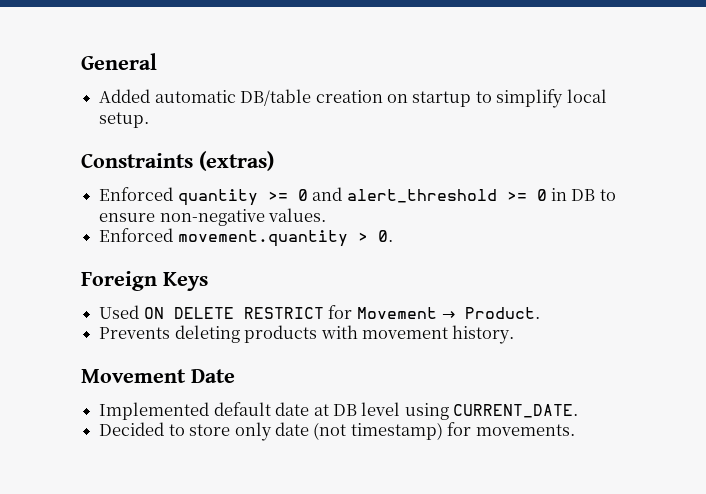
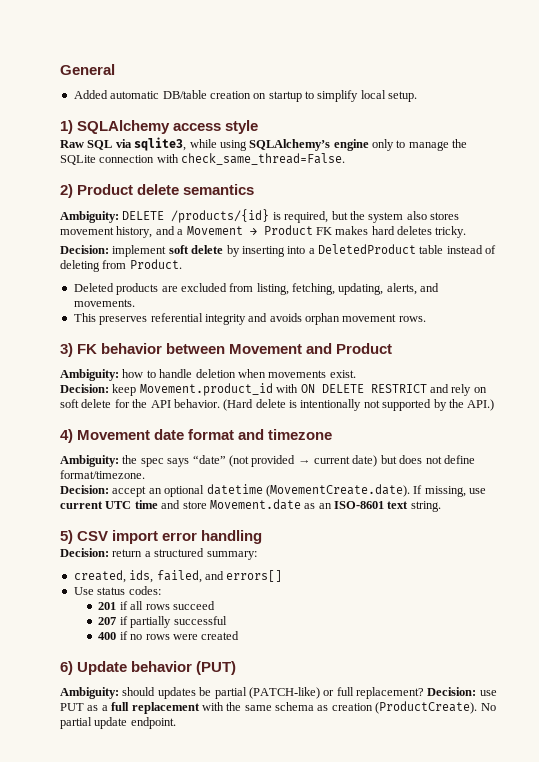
- Constraints (extras)
- Enforced quantity >= 0 and alert_threshold >= 0 in DB to ensure non-negative values.
- Enforced movement.quantity > 0.
- Foreign Keys
- Used ON DELETE RESTRICT for Movement → Product.
- Prevents deleting products with movement history.
- Movement Date
- Implemented default date at DB level using CURRENT_DATE.
- Decided to store only date (not timestamp) for movements.
+ 1) SQLAlchemy access style
+ Raw SQL via sqlite3, while using SQLAlchemy’s engine only to manage the SQLite connection with check_same_thread=False.
+ 2) Product delete semantics
+ Ambiguity: DELETE /products/{id} is required, but the system also stores movement history, and a Movement → Product FK makes hard deletes tricky.
+ Decision: implement soft delete by inserting into a DeletedProduct table instead of deleting from Product.
+ Deleted products are excluded from listing, fetching, updating, alerts, and movements.
+ This preserves referential integrity and avoids orphan movement rows.
+ 3) FK behavior between Movement and Product
+ Ambiguity: how to handle deletion when movements exist.
+ Decision: keep Movement.product_id with ON DELETE RESTRICT and rely on soft delete for the API behavior. (Hard delete is intentionally not supported by the API.)
+ 4) Movement date format and timezone
+ Ambiguity: the spec says “date” (not provided → current date) but does not define format/timezone.
+ Decision: accept an optional datetime (MovementCreate.date). If missing, use current UTC time and store Movement.date as an ISO-8601 text string.
+ 5) CSV import error handling
+ Decision: return a structured summary:
+ created, ids, failed, and errors[]
+ Use status codes:
+ 201 if all rows succeed
+ 207 if partially successful
+ 400 if no rows were created
+ 6) Update behavior (PUT)
+ Ambiguity: should updates be partial (PATCH-like) or full replacement? Decision: use PUT as a full replacement with the same schema as creation (ProductCreate). No partial update endpoint.

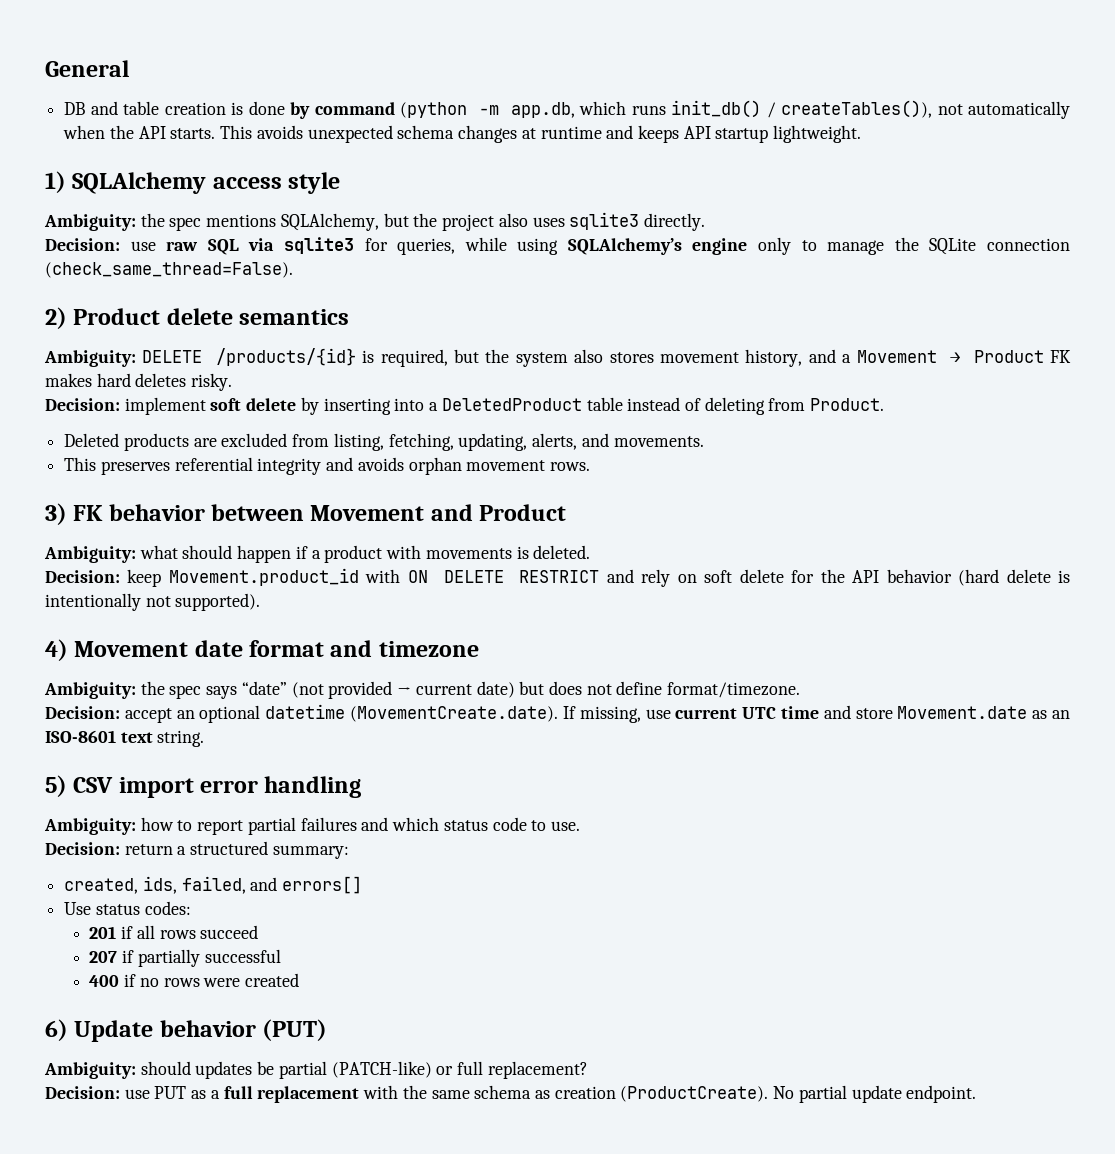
- Added automatic DB/table creation on startup to simplify local setup.
+ DB and table creation is done by command (python -m app.db, which runs init_db() / createTables()), not automatically when the API starts. This avoids unexpected schema changes at runtime and keeps API startup lightweight.
  1) SQLAlchemy access style
- Raw SQL via sqlite3, while using SQLAlchemy’s engine only to manage the SQLite connection with check_same_thread=False.
+ Ambiguity: the spec mentions SQLAlchemy, but the project also uses sqlite3 directly.
+ Decision: use raw SQL via sqlite3 for queries, while using SQLAlchemy’s engine only to manage the SQLite connection (check_same_thread=False).
- Ambiguity: DELETE /products/{id} is required, but the system also stores movement history, and a Movement → Product FK makes hard deletes tricky.
+ Ambiguity: DELETE /products/{id} is required, but the system also stores movement history, and a Movement → Product FK makes hard deletes risky.
- Ambiguity: how to handle deletion when movements exist.
+ Ambiguity: what should happen if a product with movements is deleted.
- Decision: keep Movement.product_id with ON DELETE RESTRICT and rely on soft delete for the API behavior. (Hard delete is intentionally not supported by the API.)
+ Decision: keep Movement.product_id with ON DELETE RESTRICT and rely on soft delete for the API behavior (hard delete is intentionally not supported).
+ Ambiguity: how to report partial failures and which status code to use.
- Ambiguity: should updates be partial (PATCH-like) or full replacement? Decision: use PUT as a full replacement with the same schema as creation (ProductCreate).
+ Ambiguity: should updates be partial (PATCH-like) or full replacement?
+ Decision: use PUT as a full replacement with the same schema as creation (ProductCreate).

